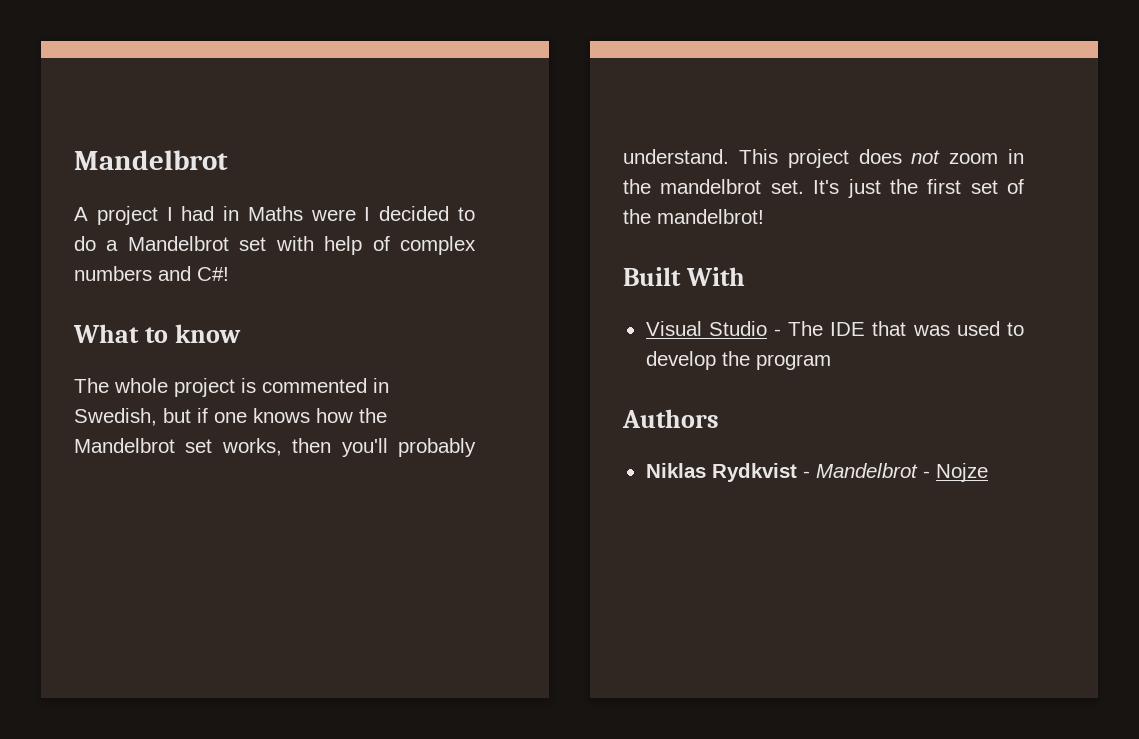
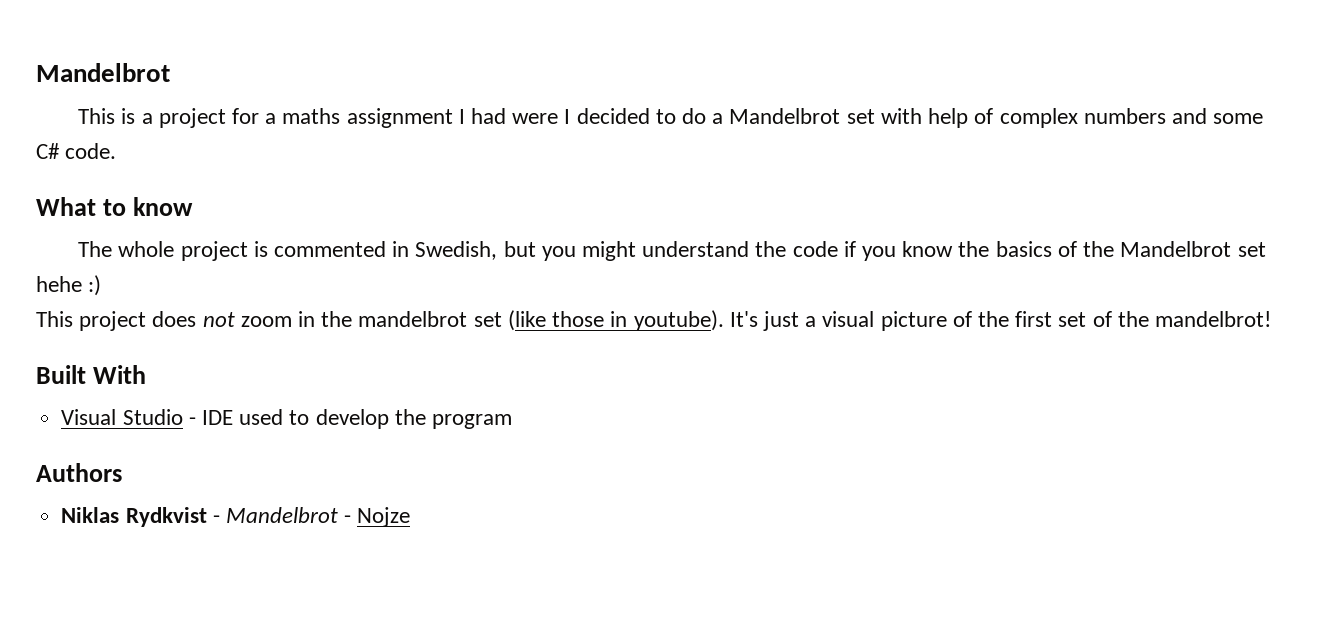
- A project I had in Maths were I decided to do a Mandelbrot set with help of complex numbers and C#!
+ This is a project for a maths assignment I had were I decided to do a Mandelbrot set with help of complex numbers and some C# code.
- The whole project is commented in Swedish, but if one knows how the Mandelbrot set works, then you'll probably understand. This project does not zoom in the mandelbrot set. It's just the first set of the mandelbrot!
+ The whole project is commented in Swedish, but you might understand the code if you know the basics of the Mandelbrot set hehe :)
+ This project does not zoom in the mandelbrot set (like those in youtube). It's just a visual picture of the first set of the mandelbrot!
- Visual Studio - The IDE that was used to develop the program
+ Visual Studio - IDE used to develop the program

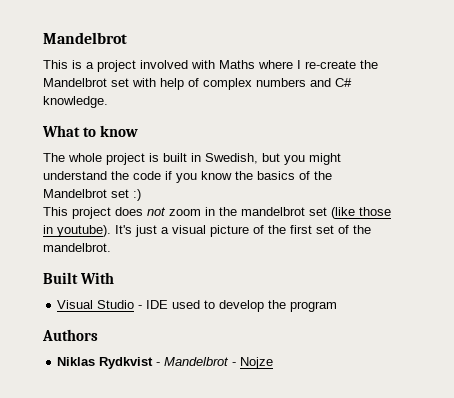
- This is a project for a maths assignment I had were I decided to do a Mandelbrot set with help of complex numbers and some C# code.
+ This is a project involved with Maths where I re-create the Mandelbrot set with help of complex numbers and C# knowledge.
- The whole project is commented in Swedish, but you might understand the code if you know the basics of the Mandelbrot set hehe :)
+ The whole project is built in Swedish, but you might understand the code if you know the basics of the Mandelbrot set :)
- It's just a visual picture of the first set of the mandelbrot!
+ It's just a visual picture of the first set of the mandelbrot.

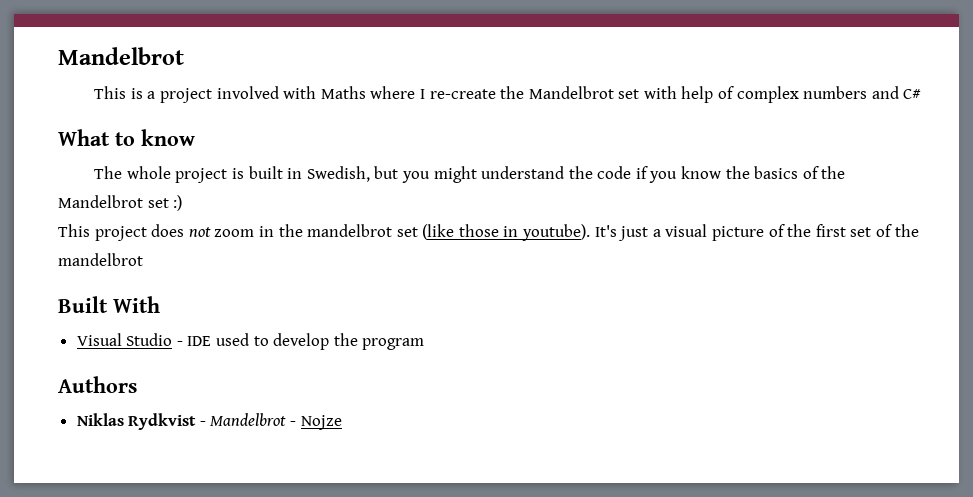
- This is a project involved with Maths where I re-create the Mandelbrot set with help of complex numbers and C# knowledge.
+ This is a project involved with Maths where I re-create the Mandelbrot set with help of complex numbers and C#
- It's just a visual picture of the first set of the mandelbrot.
+ It's just a visual picture of the first set of the mandelbrot

